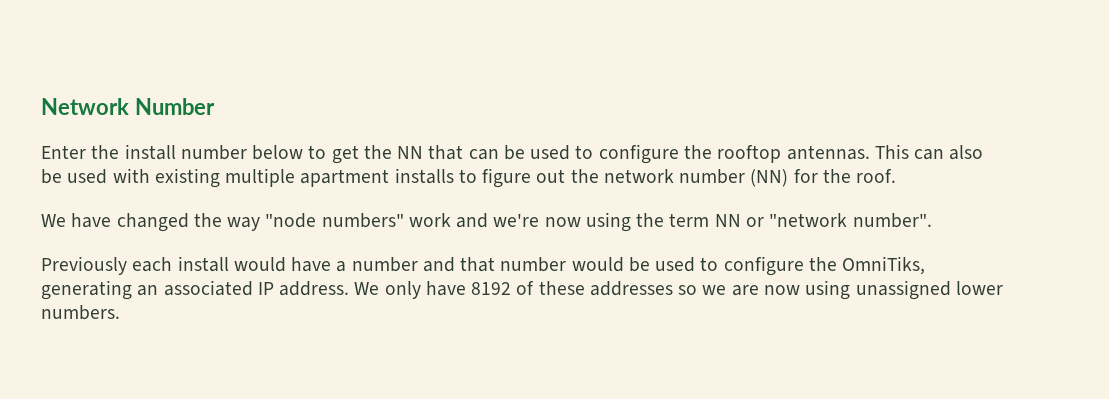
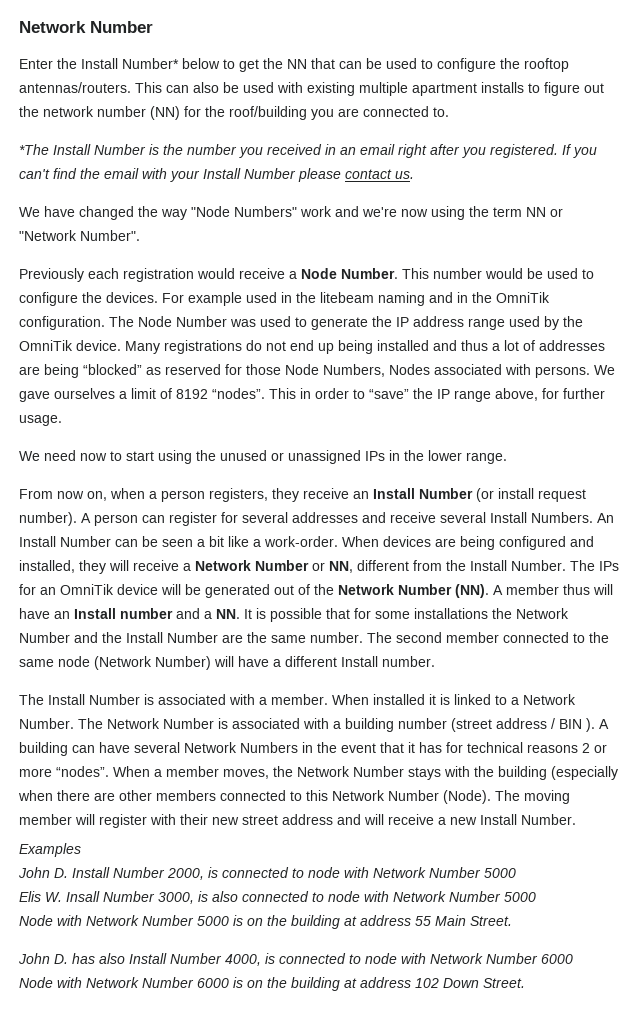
- Enter the install number below to get the NN that can be used to configure the rooftop antennas.
+ Enter the Install Number* below to get the NN that can be used to configure the rooftop antennas/routers.
- This can also be used with existing multiple apartment installs to figure out the network number (NN) for the roof.
+ This can also be used with existing multiple apartment installs to figure out the network number (NN) for the roof/building you are connected to.
+ *The Install Number is the number you received in an email right after you registered. If you can't find the email with your Install Number please contact us.
- We have changed the way "node numbers" work and we're now using the term NN or "network number".
+ We have changed the way "Node Numbers" work and we're now using the term NN or "Network Number".
- Previously each install would have a number and that number would be used to configure the OmniTiks, generating an associated IP address. We only have 8192 of these addresses so we are now using unassigned lower numbers.
+ Previously each registration would receive a Node Number. This number would be used to configure the devices. For example used in the litebeam naming and in the OmniTik configuration. The Node Number was used to generate the IP address range used by the OmniTik device. Many registrations do not end up being installed and thus a lot of addresses are being “blocked” as reserved for those Node Numbers, Nodes associated with persons. We gave ourselves a limit of 8192 “nodes”. This in order to “save” the IP range above, for further usage.
+ We need now to start using the unused or unassigned IPs in the lower range.
+ From now on, when a person registers, they receive an Install Number (or install request number). A person can register for several addresses and receive several Install Numbers. An Install Number can be seen a bit like a work-order. When devices are being configured and installed, they will receive a Network Number or NN, different from the Install Number. The IPs for an OmniTik device will be generated out of the Network Number (NN). A member thus will have an Install number and a NN. It is possible that for some installations the Network Number and the Install Number are the same number. The second member connected to the same node (Network Number) will have a different Install number.
+ The Install Number is associated with a member. When installed it is linked to a Network Number. The Network Number is associated with a building number (street address / BIN ). A building can have several Network Numbers in the event that it has for technical reasons 2 or more “nodes”. When a member moves, the Network Number stays with the building (especially when there are other members connected to this Network Number (Node). The moving member will register with their new street address and will receive a new Install Number.
+ Examples
+ John D. Install Number 2000, is connected to node with Network Number 5000
+ Elis W. Insall Number 3000, is also connected to node with Network Number 5000
+ Node with Network Number 5000 is on the building at address 55 Main Street.
+ John D. has also Install Number 4000, is connected to node with Network Number 6000
+ Node with Network Number 6000 is on the building at address 102 Down Street.

